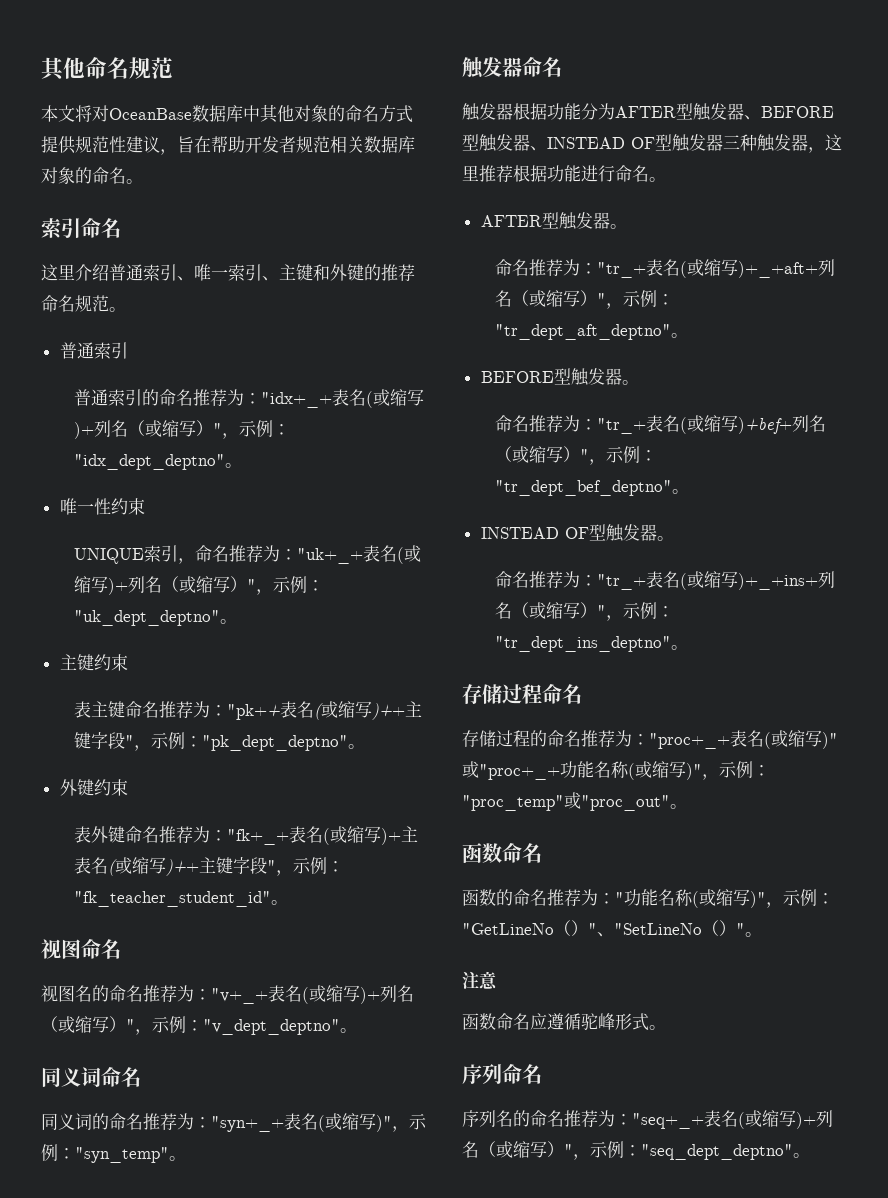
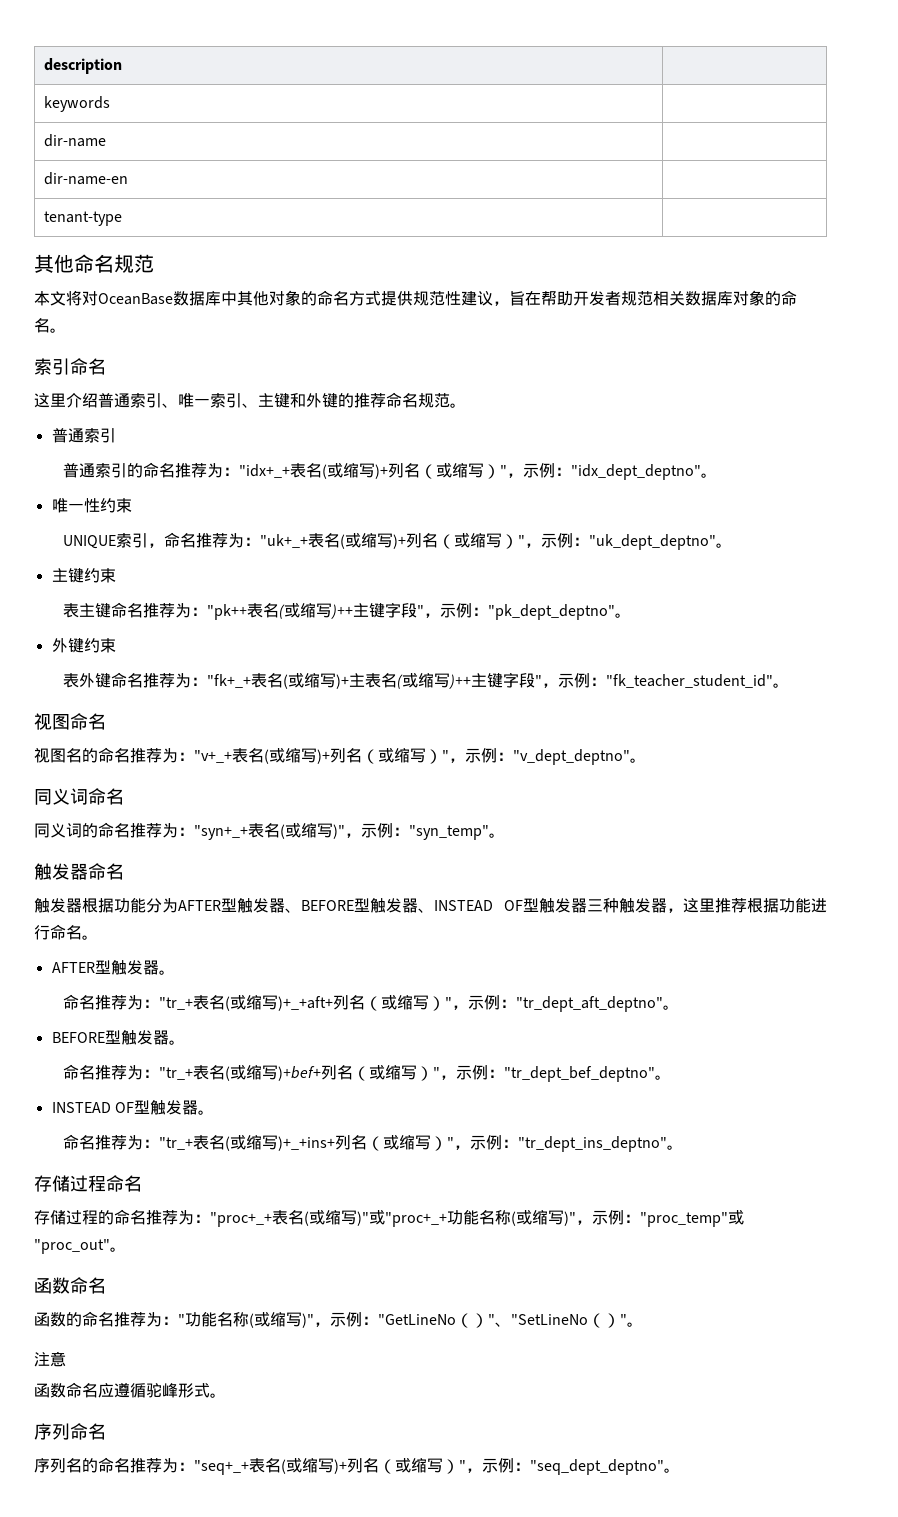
+ description |
+ keywords |
+ dir-name |
+ dir-name-en |
+ tenant-type |

